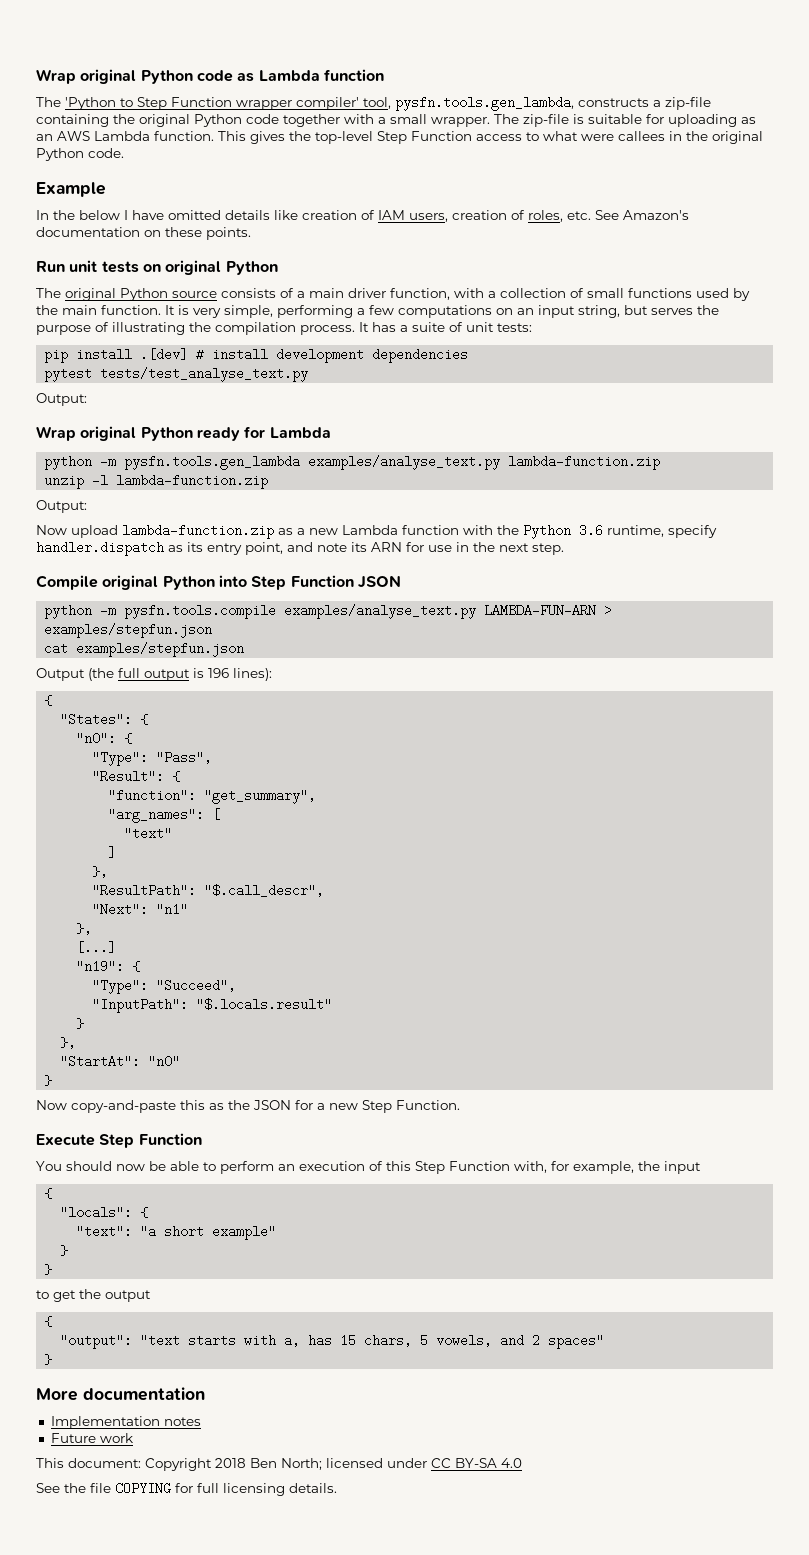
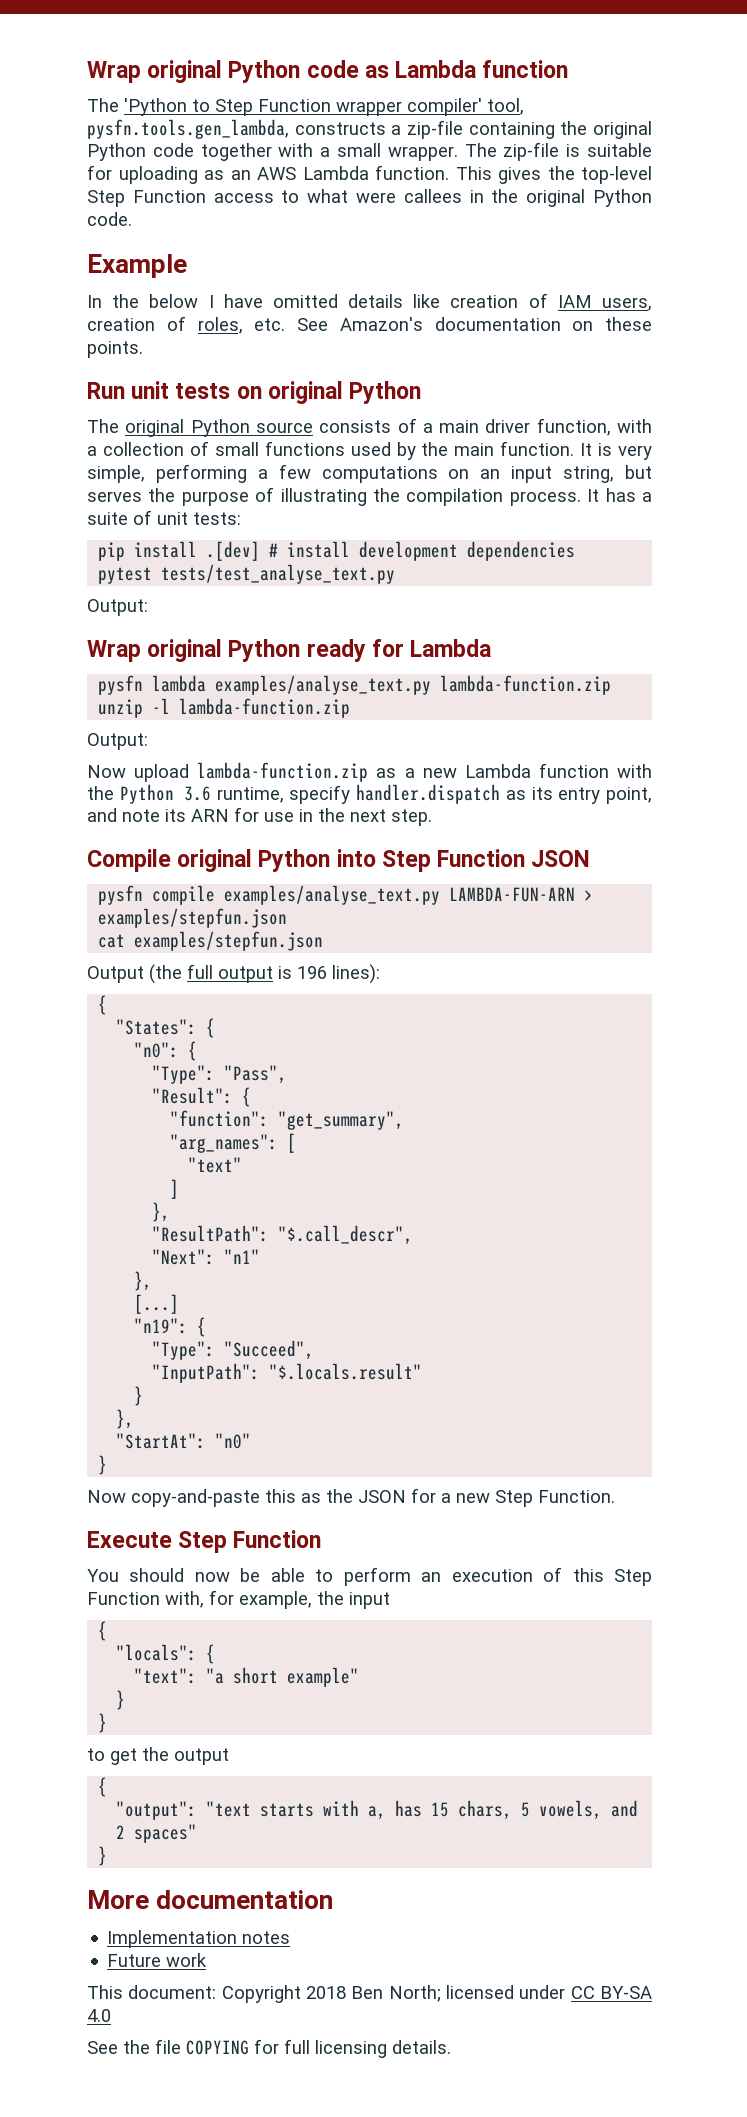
- python -m pysfn.tools.gen_lambda examples/analyse_text.py lambda-function.zip
+ pysfn lambda examples/analyse_text.py lambda-function.zip
- python -m pysfn.tools.compile examples/analyse_text.py LAMBDA-FUN-ARN > examples/stepfun.json
+ pysfn compile examples/analyse_text.py LAMBDA-FUN-ARN > examples/stepfun.json

